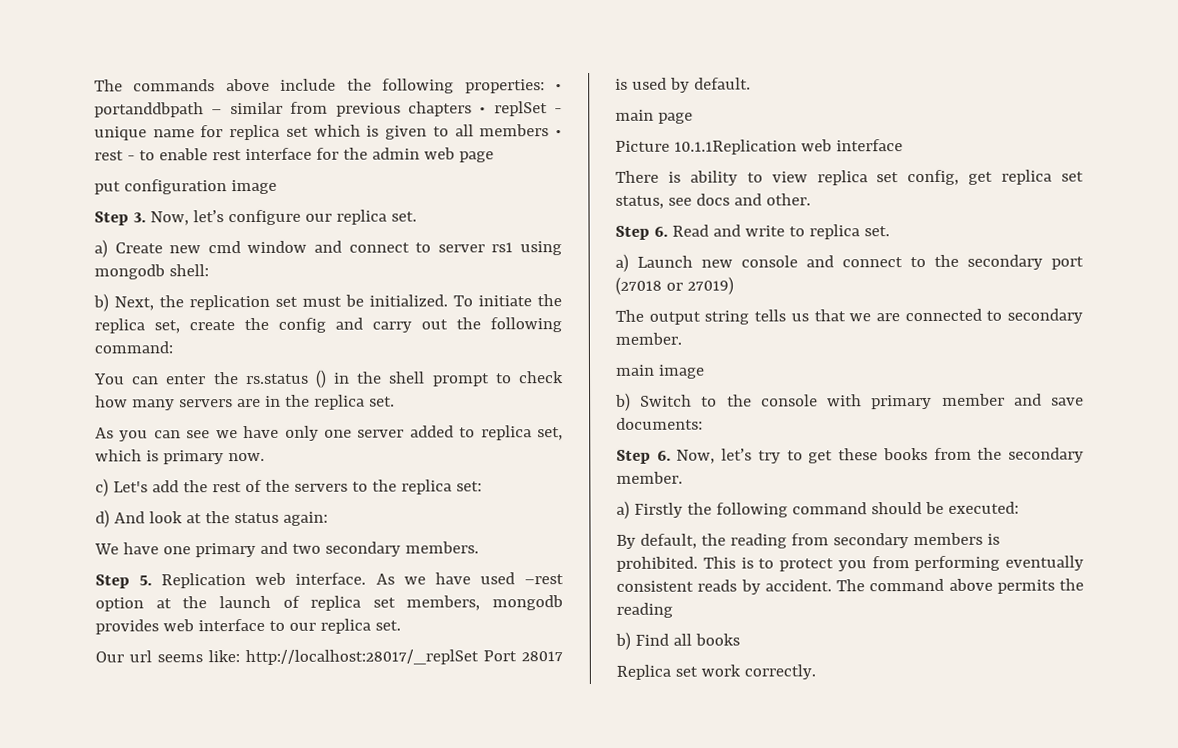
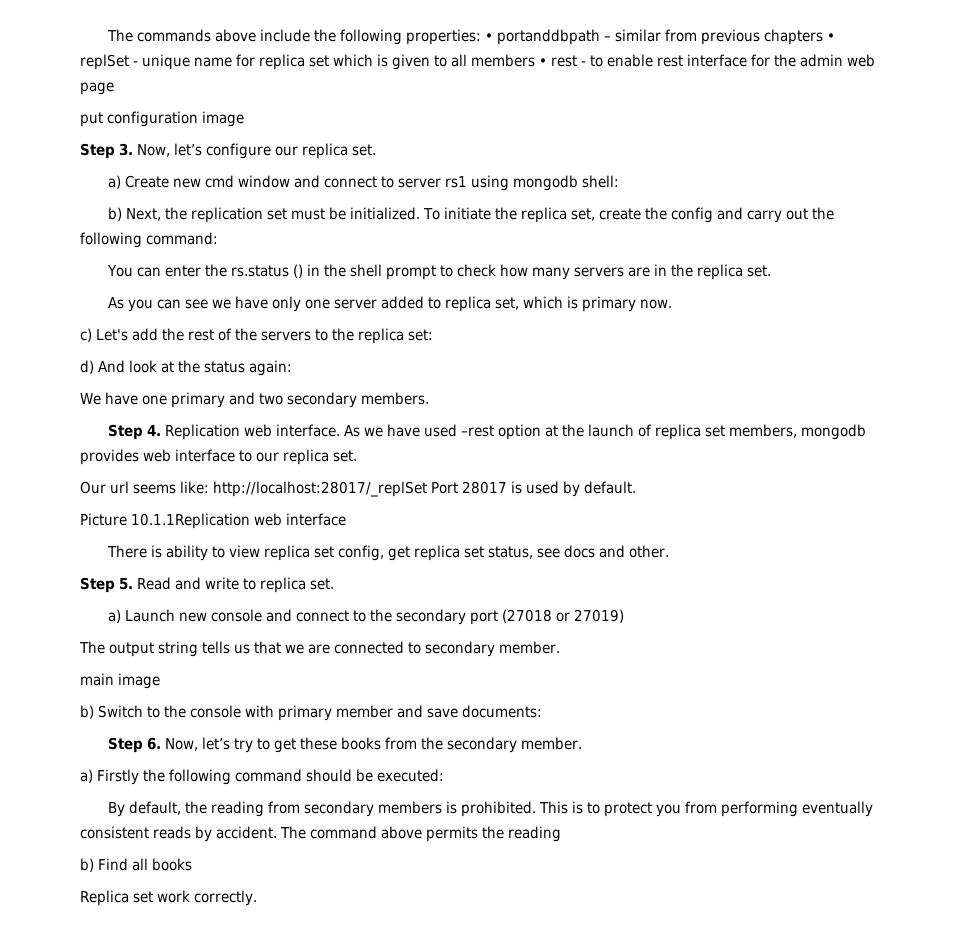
- Step 5. Replication web interface.
+ Step 4. Replication web interface.
- main page
- Step 6. Read and write to replica set.
+ Step 5. Read and write to replica set.

